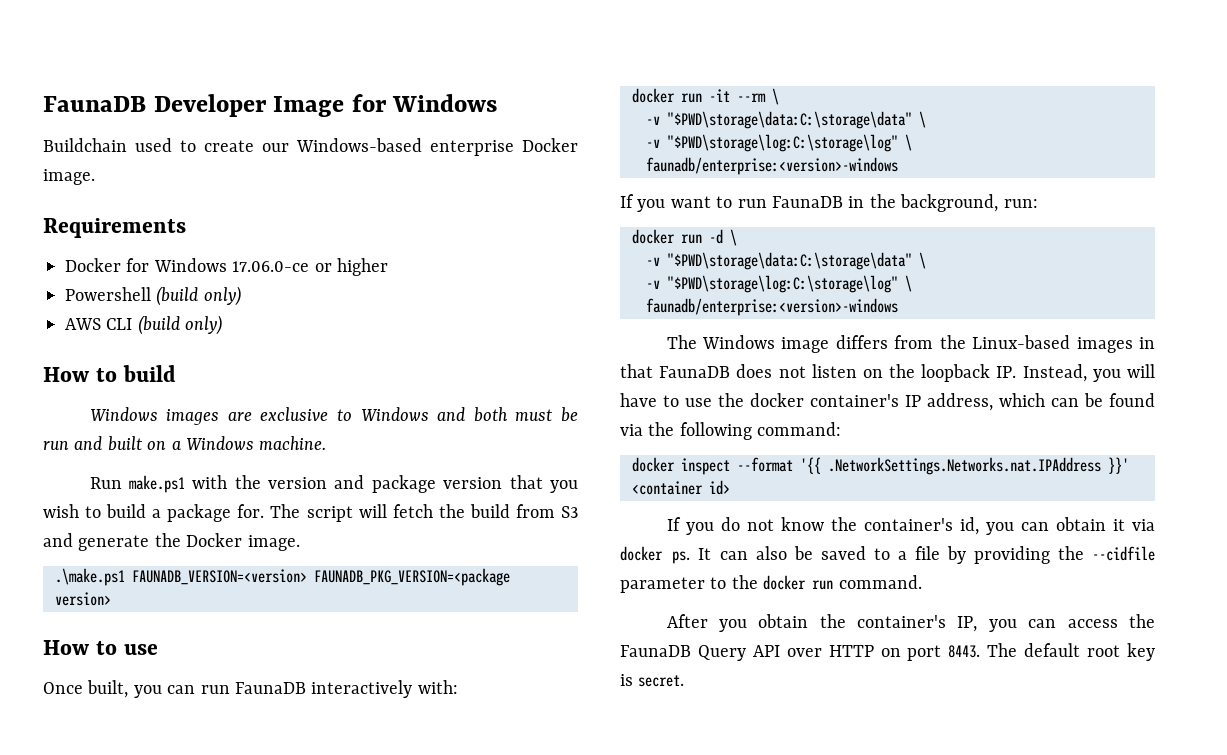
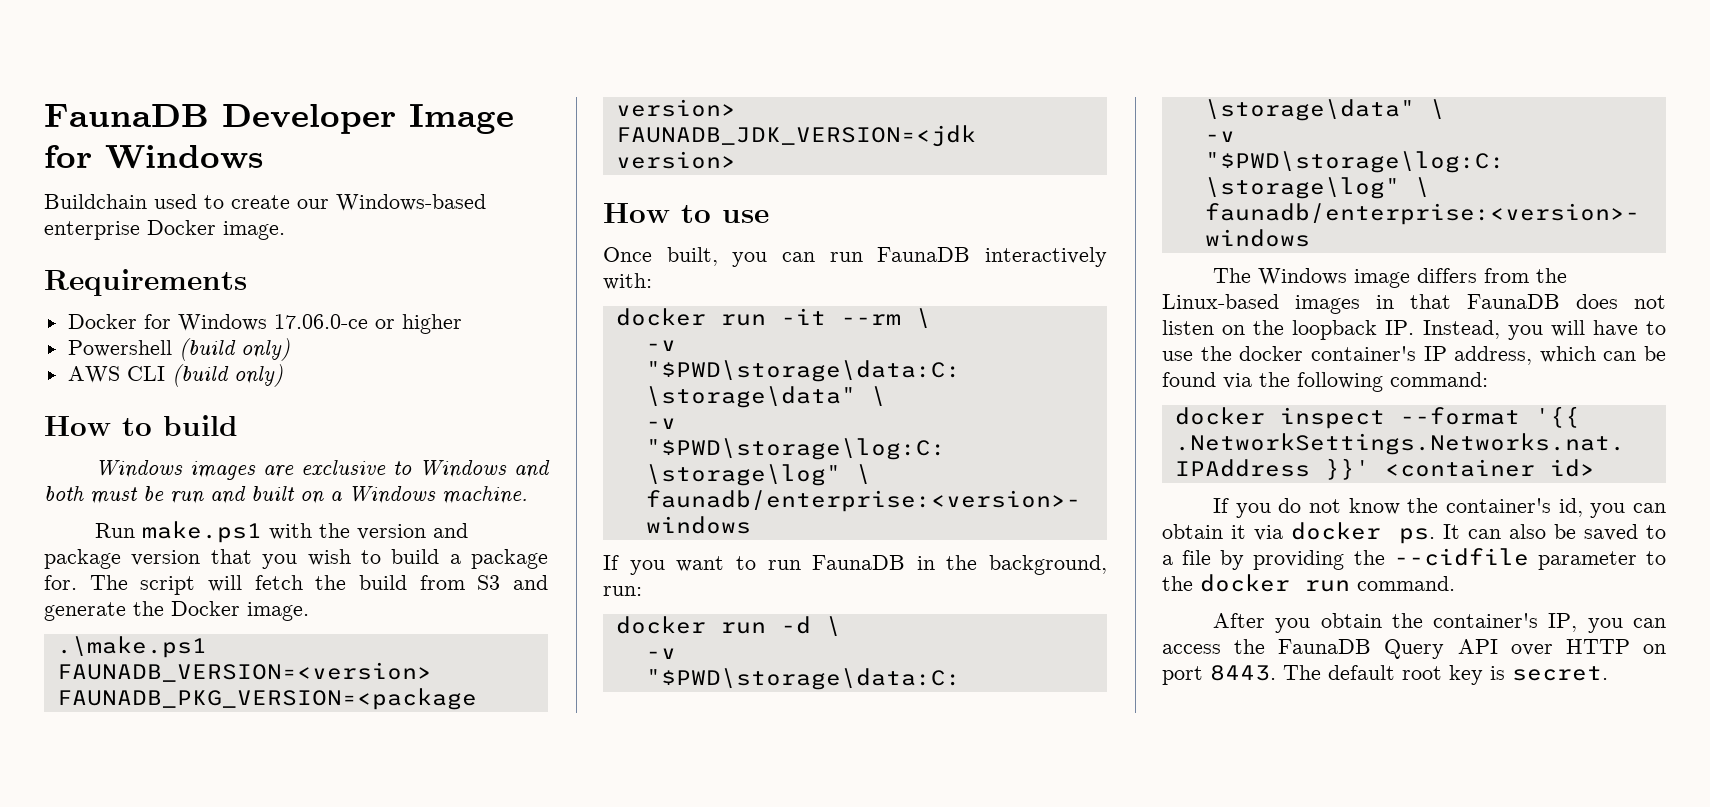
- .\make.ps1 FAUNADB_VERSION=<version> FAUNADB_PKG_VERSION=<package version>
+ .\make.ps1 FAUNADB_VERSION=<version> FAUNADB_PKG_VERSION=<package version> FAUNADB_JDK_VERSION=<jdk version>

